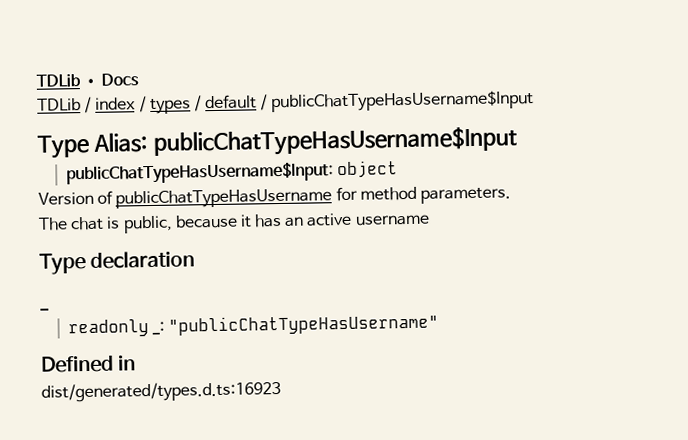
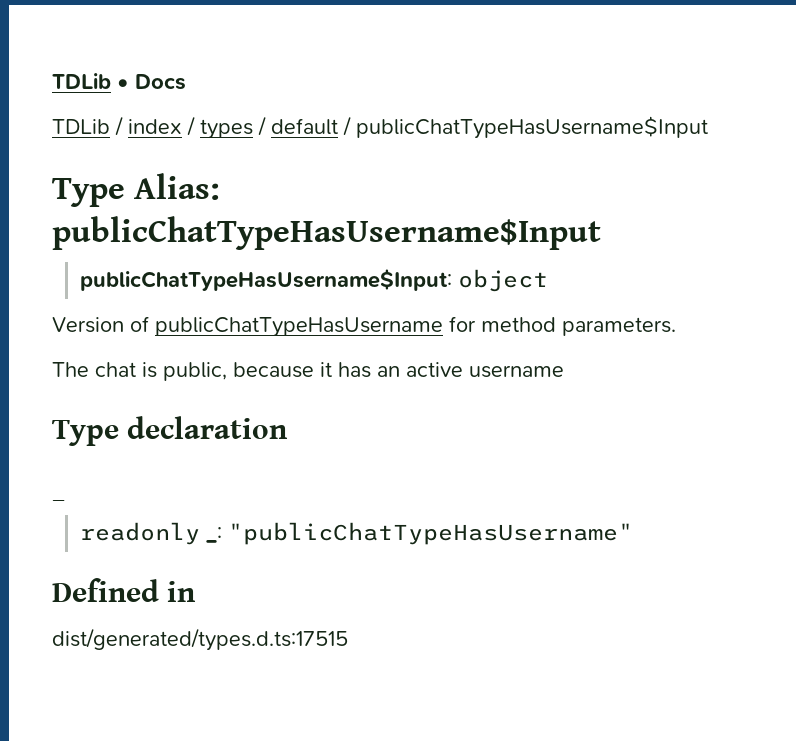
- dist/generated/types.d.ts:16923
+ dist/generated/types.d.ts:17515

